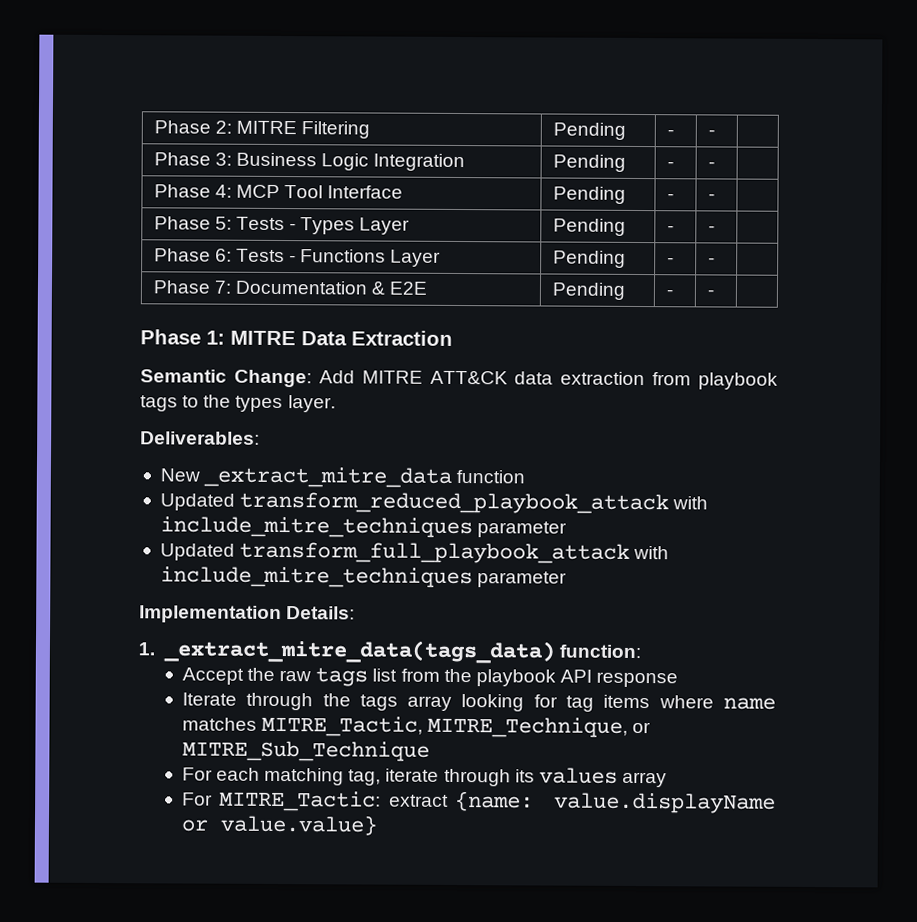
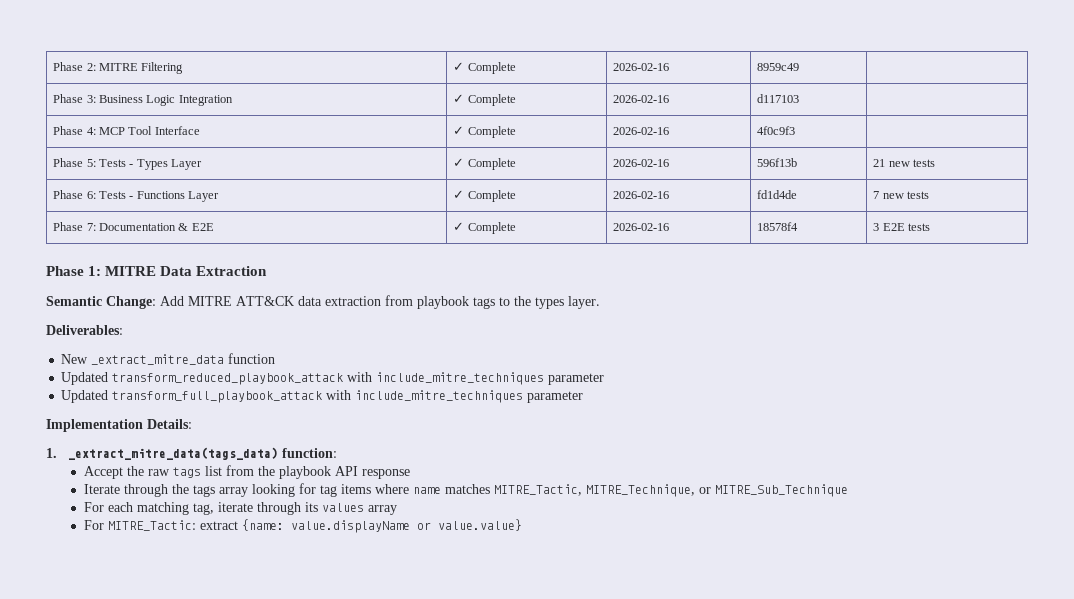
- Phase 2: MITRE Filtering | Pending | - | - |
+ Phase 2: MITRE Filtering | ✓ Complete | 2026-02-16 | 8959c49 |
- Phase 3: Business Logic Integration | Pending | - | - |
+ Phase 3: Business Logic Integration | ✓ Complete | 2026-02-16 | d117103 |
- Phase 4: MCP Tool Interface | Pending | - | - |
+ Phase 4: MCP Tool Interface | ✓ Complete | 2026-02-16 | 4f0c9f3 |
- Phase 5: Tests - Types Layer | Pending | - | - |
+ Phase 5: Tests - Types Layer | ✓ Complete | 2026-02-16 | 596f13b | 21 new tests
- Phase 6: Tests - Functions Layer | Pending | - | - |
+ Phase 6: Tests - Functions Layer | ✓ Complete | 2026-02-16 | fd1d4de | 7 new tests
- Phase 7: Documentation & E2E | Pending | - | - |
+ Phase 7: Documentation & E2E | ✓ Complete | 2026-02-16 | 18578f4 | 3 E2E tests

